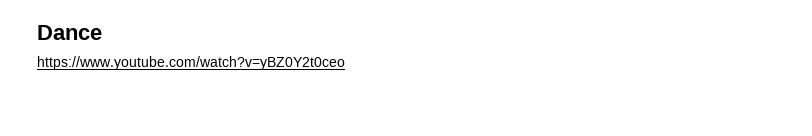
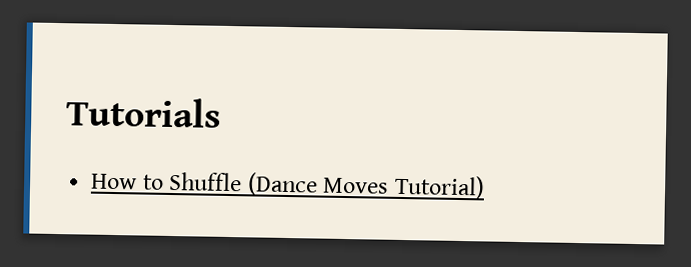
- Dance
- https://www.youtube.com/watch?v=yBZ0Y2t0ceo
+ Tutorials
+ How to Shuffle (Dance Moves Tutorial)

